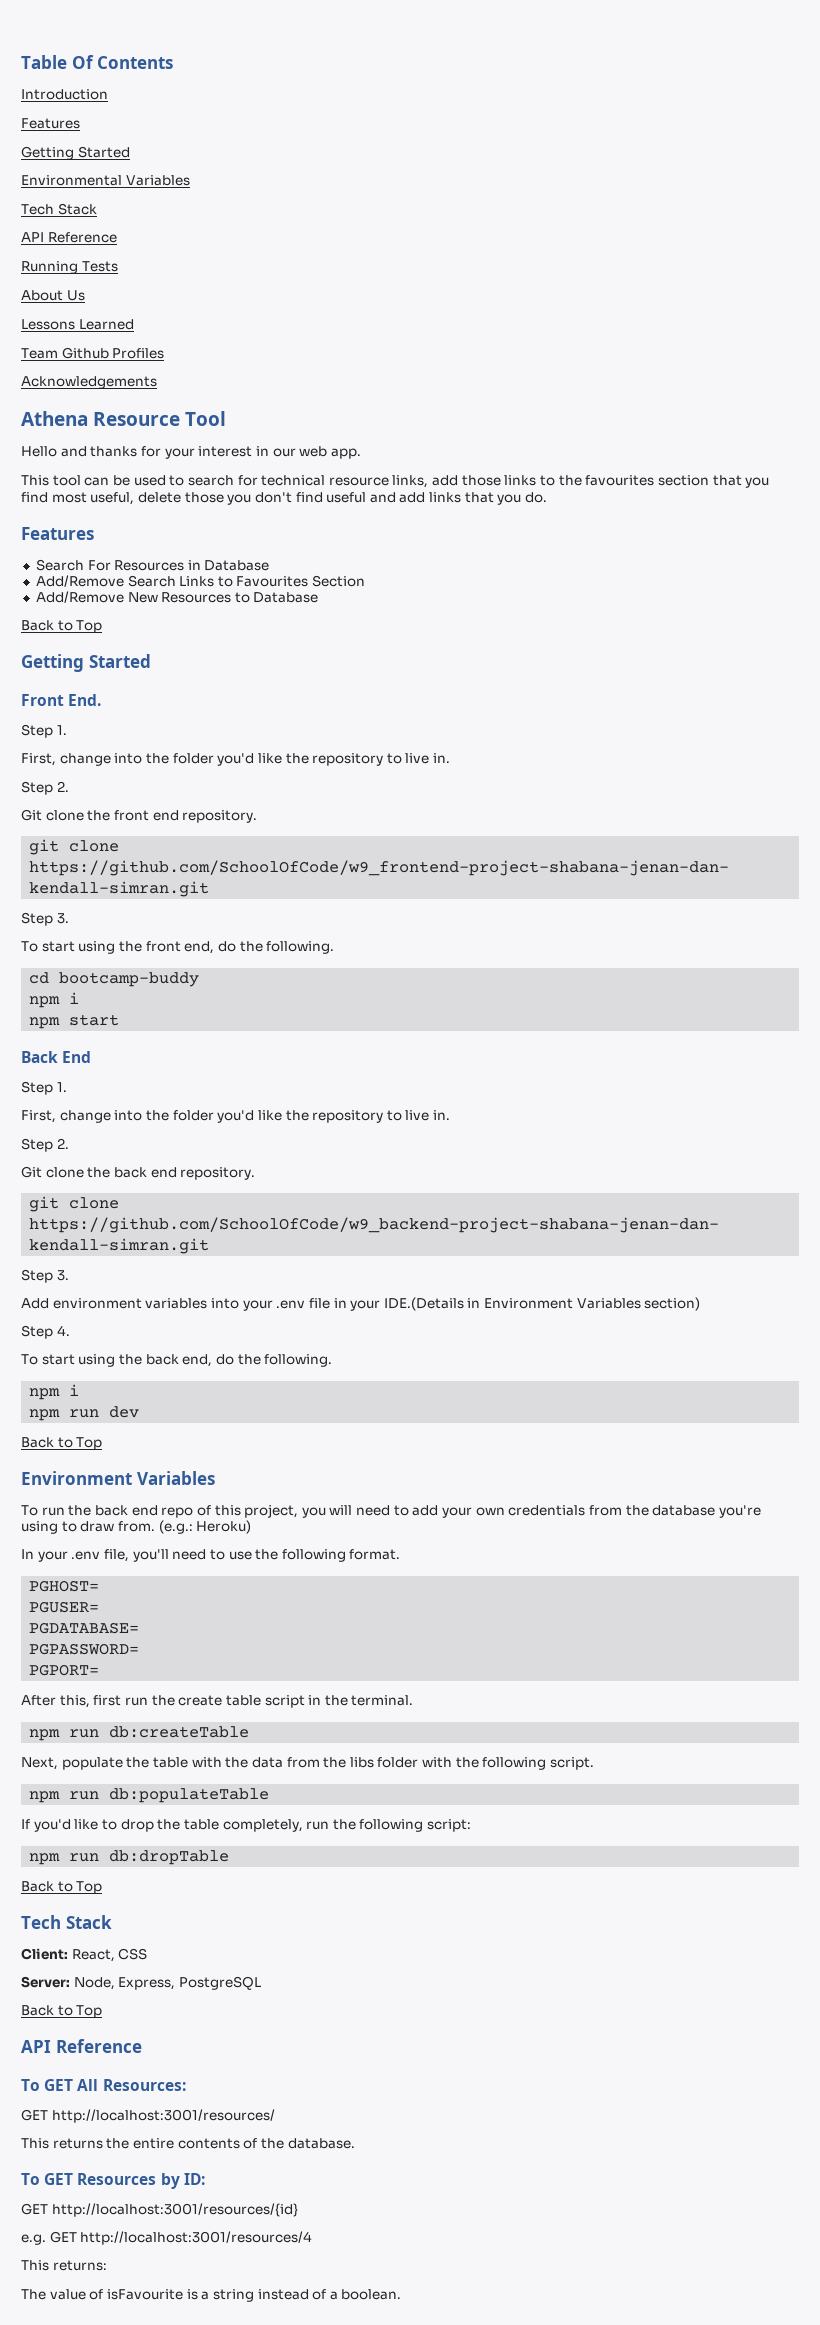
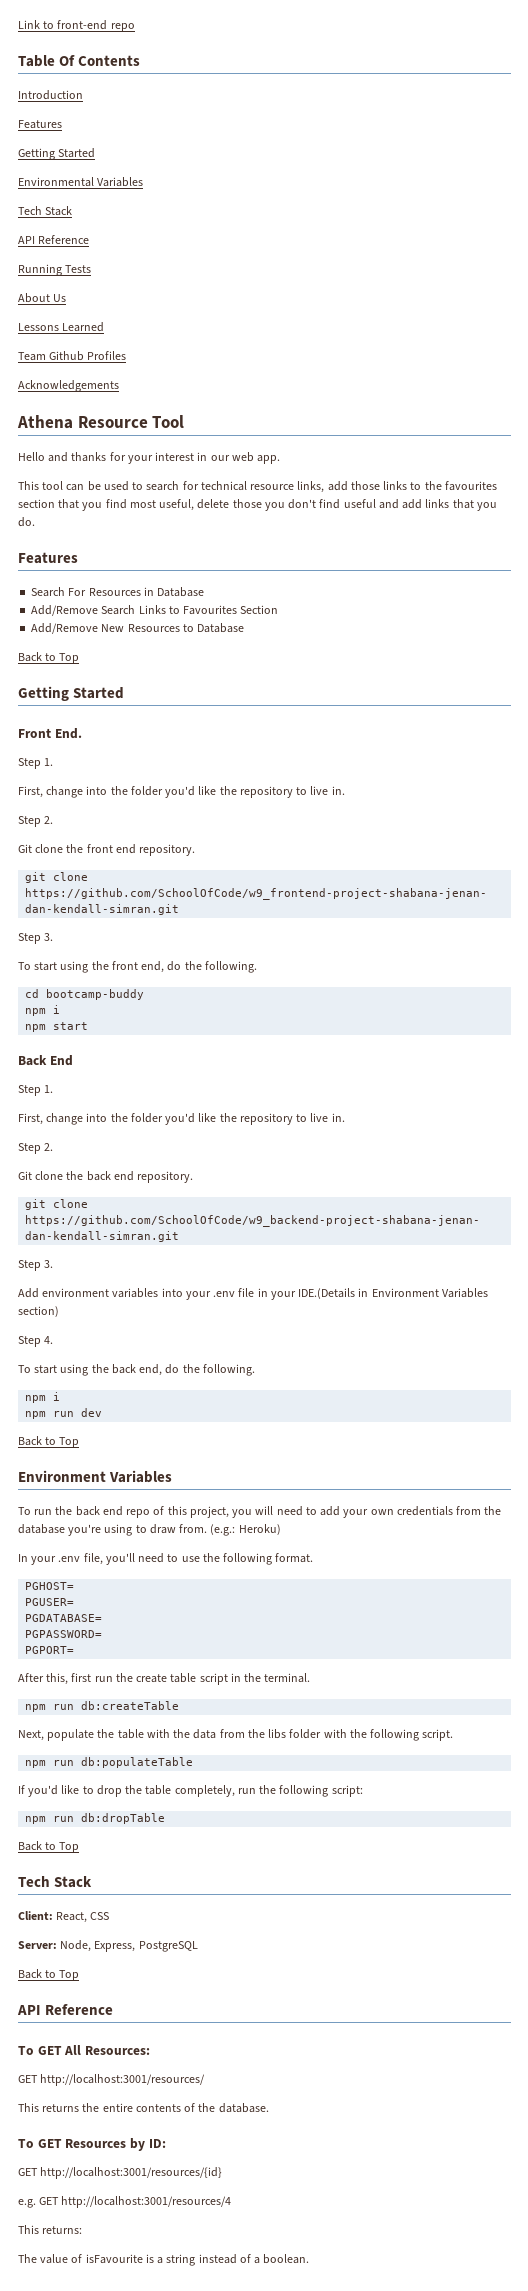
+ Link to front-end repo

